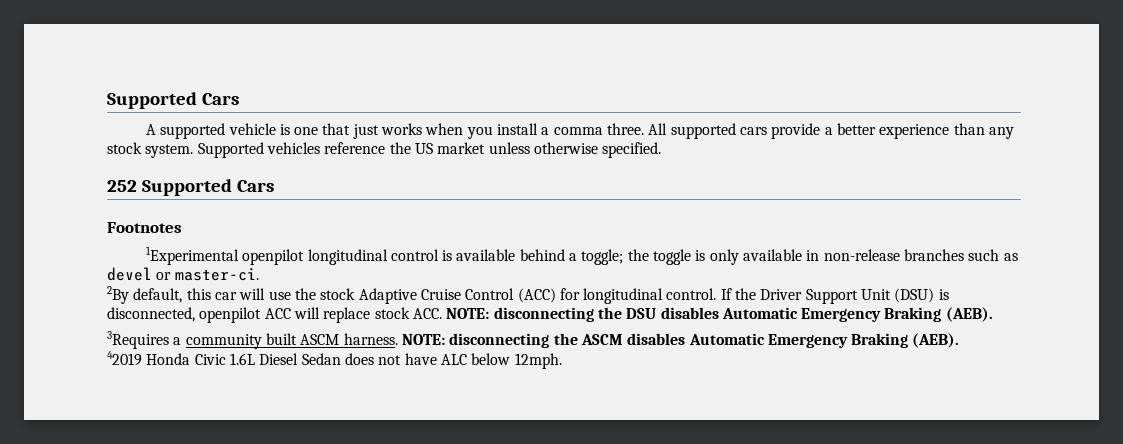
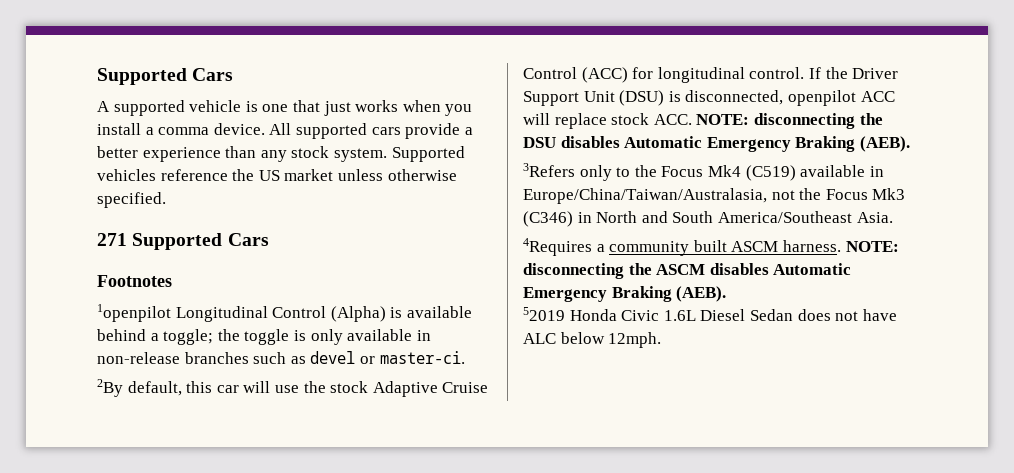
- A supported vehicle is one that just works when you install a comma three.
+ A supported vehicle is one that just works when you install a comma device.
- 252 Supported Cars
+ 271 Supported Cars
- 1Experimental openpilot longitudinal control is available behind a toggle; the toggle is only available in non-release branches such as devel or master-ci.
+ 1openpilot Longitudinal Control (Alpha) is available behind a toggle; the toggle is only available in non-release branches such as devel or master-ci.
- 3Requires a community built ASCM harness.
+ 3Refers only to the Focus Mk4 (C519) available in Europe/China/Taiwan/Australasia, not the Focus Mk3 (C346) in North and South America/Southeast Asia.
+ 4Requires a community built ASCM harness.
- 42019 Honda Civic 1.6L Diesel Sedan does not have ALC below 12mph.
+ 52019 Honda Civic 1.6L Diesel Sedan does not have ALC below 12mph.

